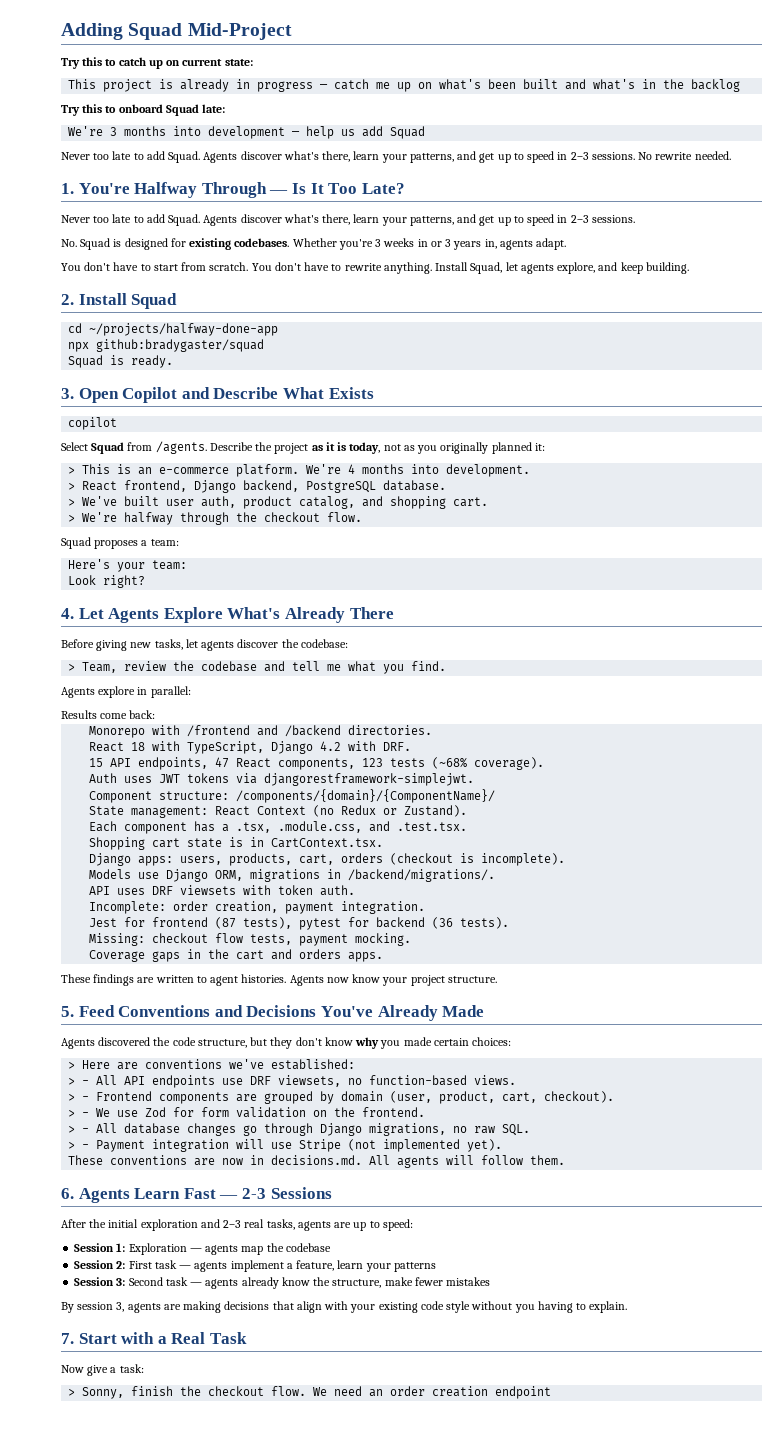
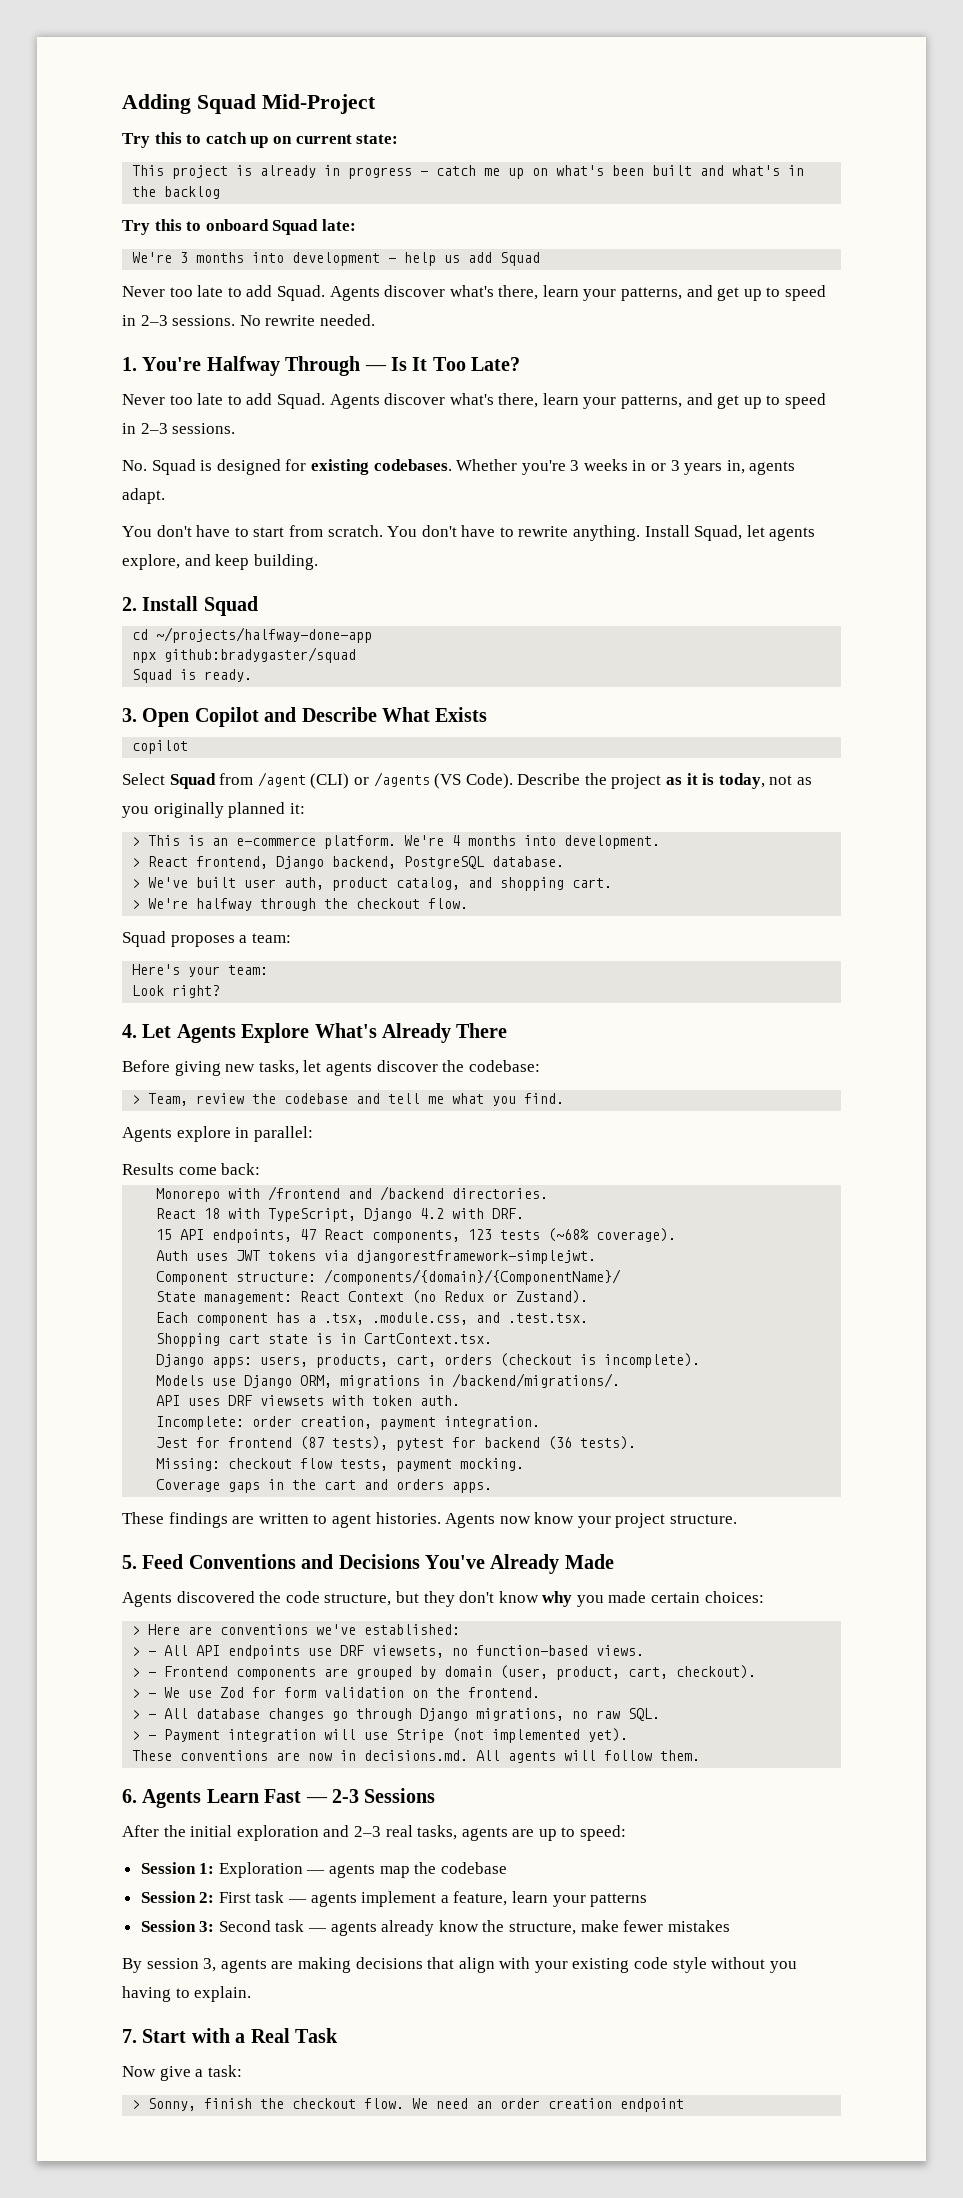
- Select Squad from /agents.
+ Select Squad from /agent (CLI) or /agents (VS Code).

